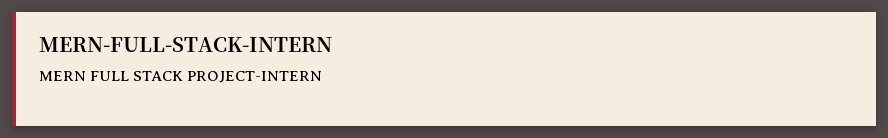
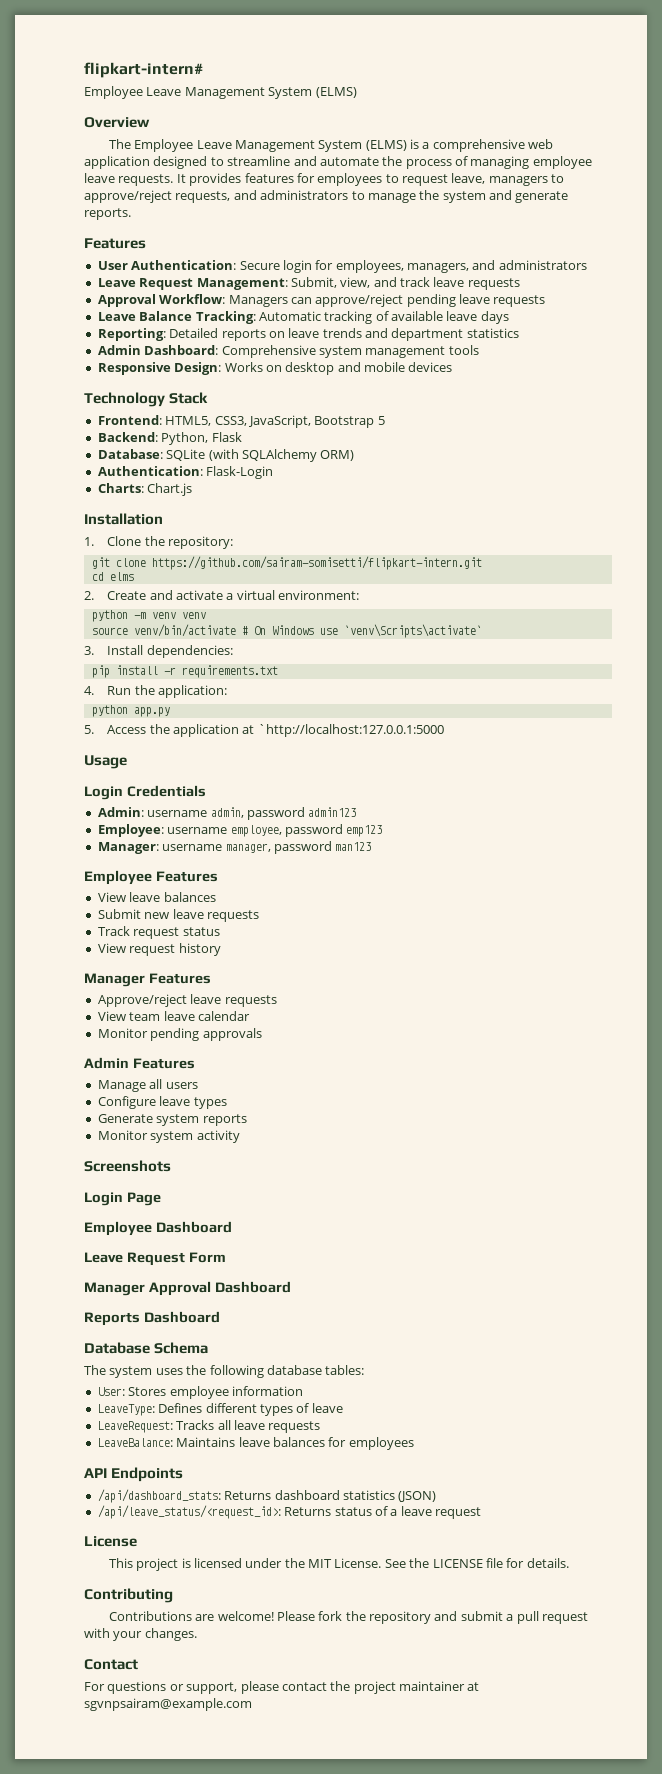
- MERN-FULL-STACK-INTERN
- MERN FULL STACK PROJECT-INTERN
+ flipkart-intern#
+ Employee Leave Management System (ELMS)
+ Overview
+ The Employee Leave Management System (ELMS) is a comprehensive web application designed to streamline and automate the process of managing employee leave requests. It provides features for employees to request leave, managers to approve/reject requests, and administrators to manage the system and generate reports.
+ Features
+ User Authentication: Secure login for employees, managers, and administrators
+ Leave Request Management: Submit, view, and track leave requests
+ Approval Workflow: Managers can approve/reject pending leave requests
+ Leave Balance Tracking: Automatic tracking of available leave days
+ Reporting: Detailed reports on leave trends and department statistics
+ Admin Dashboard: Comprehensive system management tools
+ Responsive Design: Works on desktop and mobile devices
+ Technology Stack
+ Frontend: HTML5, CSS3, JavaScript, Bootstrap 5
+ Backend: Python, Flask
+ Database: SQLite (with SQLAlchemy ORM)
+ Authentication: Flask-Login
+ Charts: Chart.js
+ Installation
+ 1. Clone the repository:
+ git clone https://github.com/sairam-somisetti/flipkart-intern.git
+ cd elms
+ 2. Create and activate a virtual environment:
+ python -m venv venv
+ source venv/bin/activate # On Windows use `venv\Scripts\activate`
+ 3. Install dependencies:
+ pip install -r requirements.txt
+ 4. Run the application:
+ python app.py
+ 5. Access the application at `http://localhost:127.0.0.1:5000
+ Usage
+ Login Credentials
+ Admin: username admin, password admin123
+ Employee: username employee, password emp123
+ Manager: username manager, password man123
+ Employee Features
+ View leave balances
+ Submit new leave requests
+ Track request status
+ View request history
+ Manager Features
+ Approve/reject leave requests
+ View team leave calendar
+ Monitor pending approvals
+ Admin Features
+ Manage all users
+ Configure leave types
+ Generate system reports
+ Monitor system activity
+ Screenshots
+ Login Page
+ Employee Dashboard
+ Leave Request Form
+ Manager Approval Dashboard
+ Reports Dashboard
+ Database Schema
+ The system uses the following database tables:
+ User: Stores employee information
+ LeaveType: Defines different types of leave
+ LeaveRequest: Tracks all leave requests
+ LeaveBalance: Maintains leave balances for employees
+ API Endpoints
+ /api/dashboard_stats: Returns dashboard statistics (JSON)
+ /api/leave_status/<request_id>: Returns status of a leave request
+ License
+ This project is licensed under the MIT License. See the LICENSE file for details.
+ Contributing
+ Contributions are welcome! Please fork the repository and submit a pull request with your changes.
+ Contact
+ For questions or support, please contact the project maintainer at sgvnpsairam@example.com

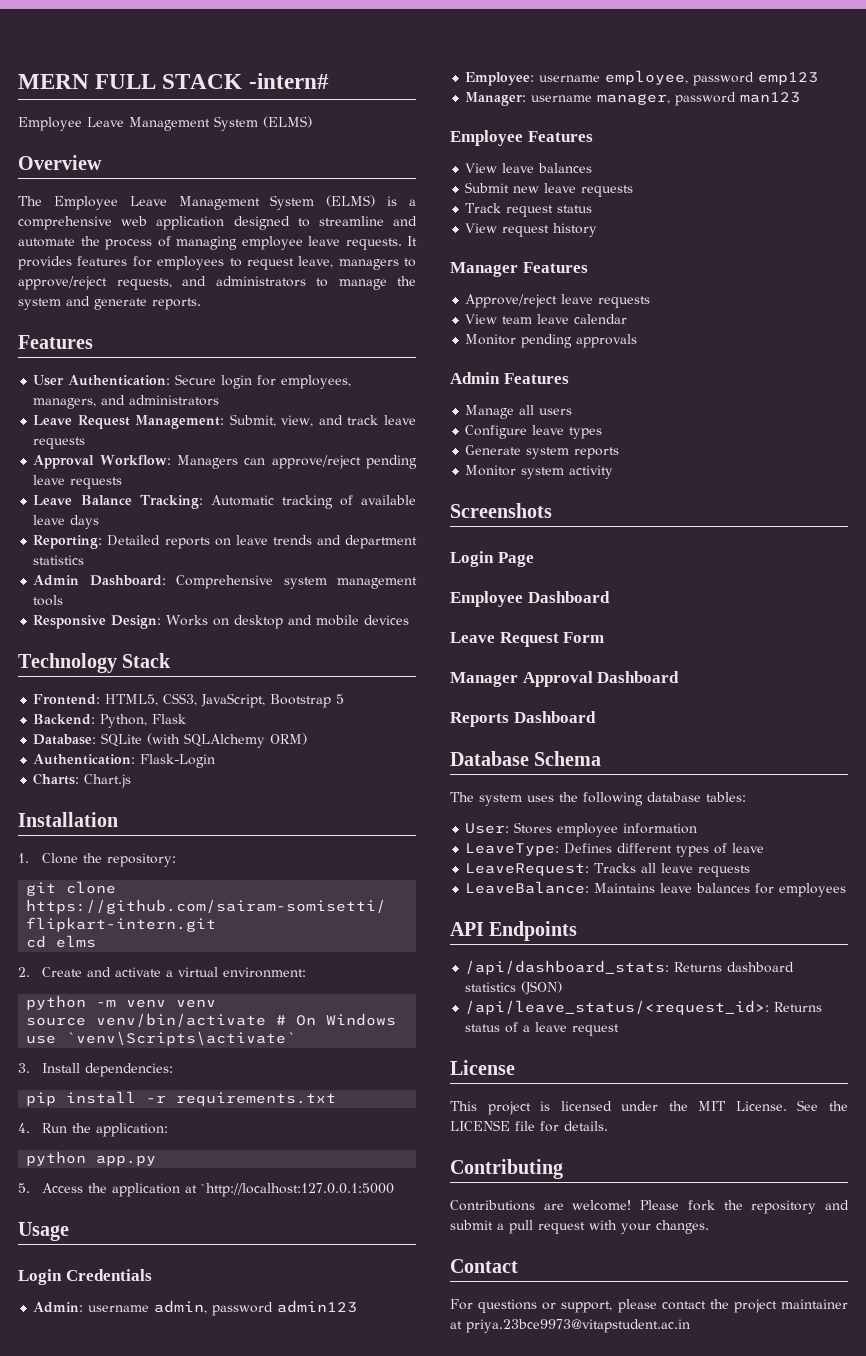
- flipkart-intern#
+ MERN FULL STACK -intern#
- For questions or support, please contact the project maintainer at sgvnpsairam@example.com
+ For questions or support, please contact the project maintainer at priya.23bce9973@vitapstudent.ac.in

